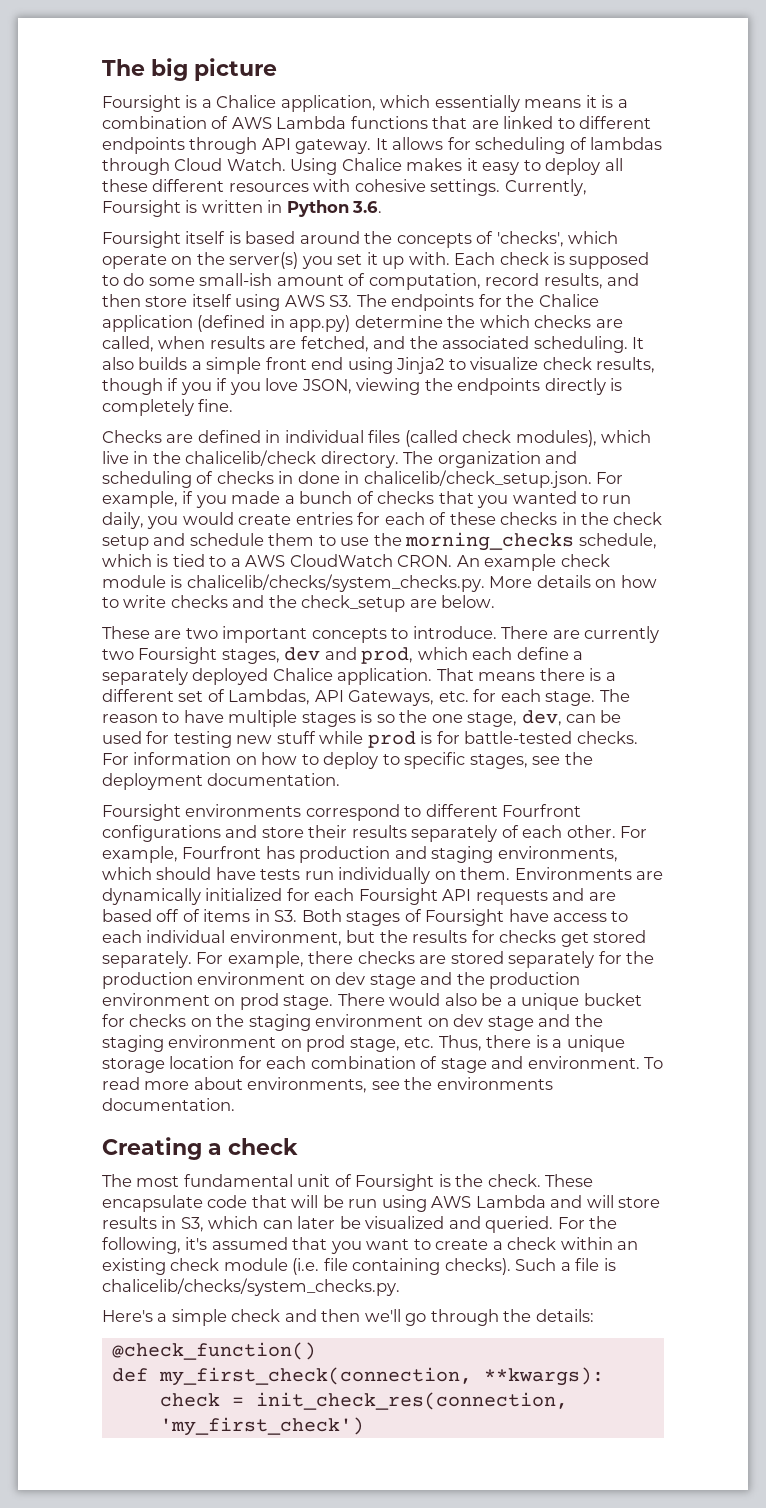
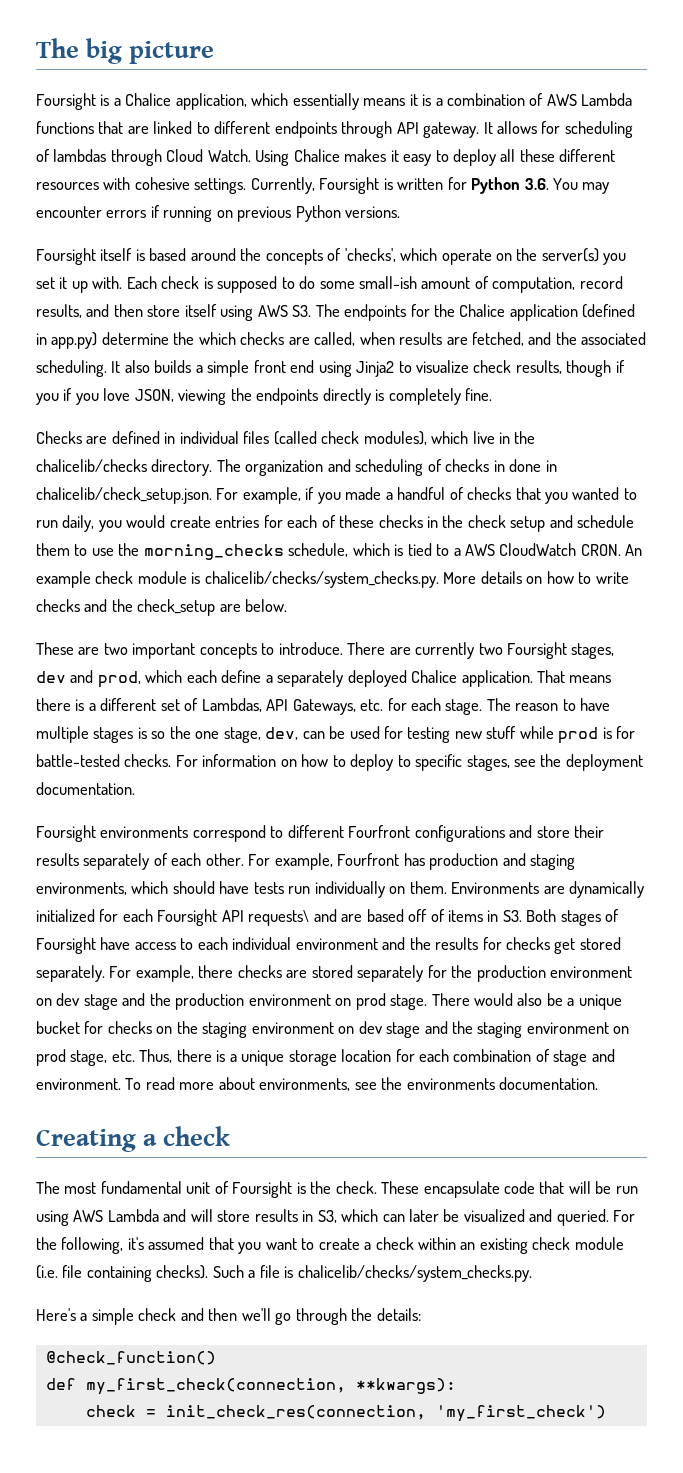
- Currently, Foursight is written in Python 3.6.
+ Currently, Foursight is written for Python 3.6. You may encounter errors if running on previous Python versions.
- Checks are defined in individual files (called check modules), which live in the chalicelib/check directory.
+ Checks are defined in individual files (called check modules), which live in the chalicelib/checks directory.
- The organization and scheduling of checks in done in chalicelib/check_setup.json. For example, if you made a bunch of checks that you wanted to run daily, you would create entries for each of these checks in the check setup and schedule them to use the morning_checks schedule, which is tied to a AWS CloudWatch CRON.
+ The organization and scheduling of checks in done in chalicelib/check_setup.json. For example, if you made a handful of checks that you wanted to run daily, you would create entries for each of these checks in the check setup and schedule them to use the morning_checks schedule, which is tied to a AWS CloudWatch CRON.
- Environments are dynamically initialized for each Foursight API requests and are based off of items in S3. Both stages of Foursight have access to each individual environment, but the results for checks get stored separately.
+ Environments are dynamically initialized for each Foursight API requests\ and are based off of items in S3. Both stages of Foursight have access to each individual environment and the results for checks get stored separately.

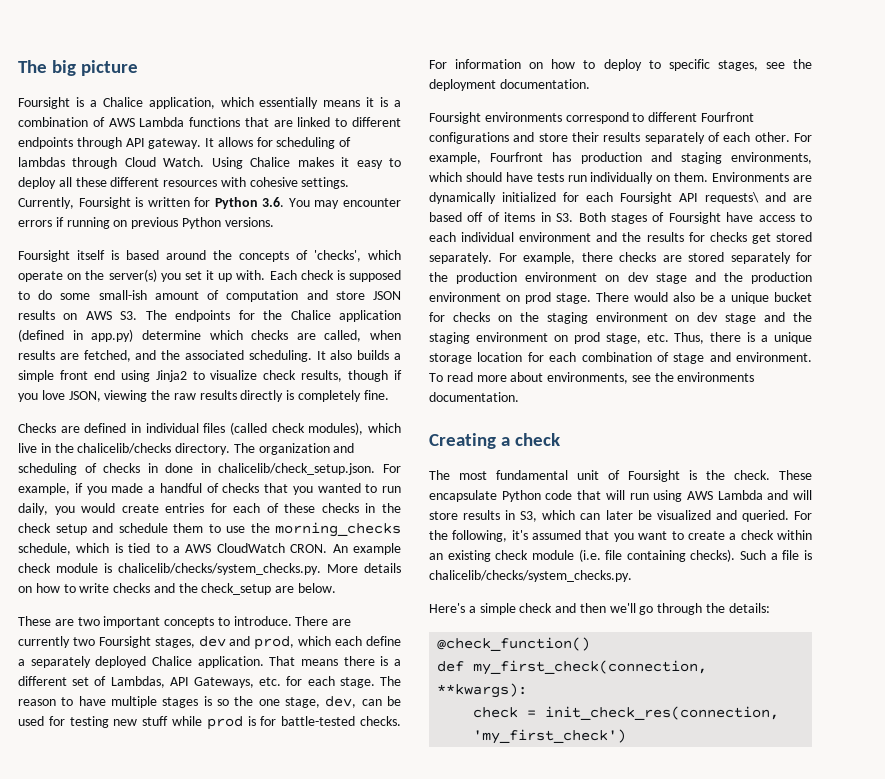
- Each check is supposed to do some small-ish amount of computation, record results, and then store itself using AWS S3. The endpoints for the Chalice application (defined in app.py) determine the which checks are called, when results are fetched, and the associated scheduling.
+ Each check is supposed to do some small-ish amount of computation and store JSON results on AWS S3. The endpoints for the Chalice application (defined in app.py) determine which checks are called, when results are fetched, and the associated scheduling.
- It also builds a simple front end using Jinja2 to visualize check results, though if you if you love JSON, viewing the endpoints directly is completely fine.
+ It also builds a simple front end using Jinja2 to visualize check results, though if you love JSON, viewing the raw results directly is completely fine.
- These encapsulate code that will be run using AWS Lambda and will store results in S3, which can later be visualized and queried.
+ These encapsulate Python code that will run using AWS Lambda and will store results in S3, which can later be visualized and queried.

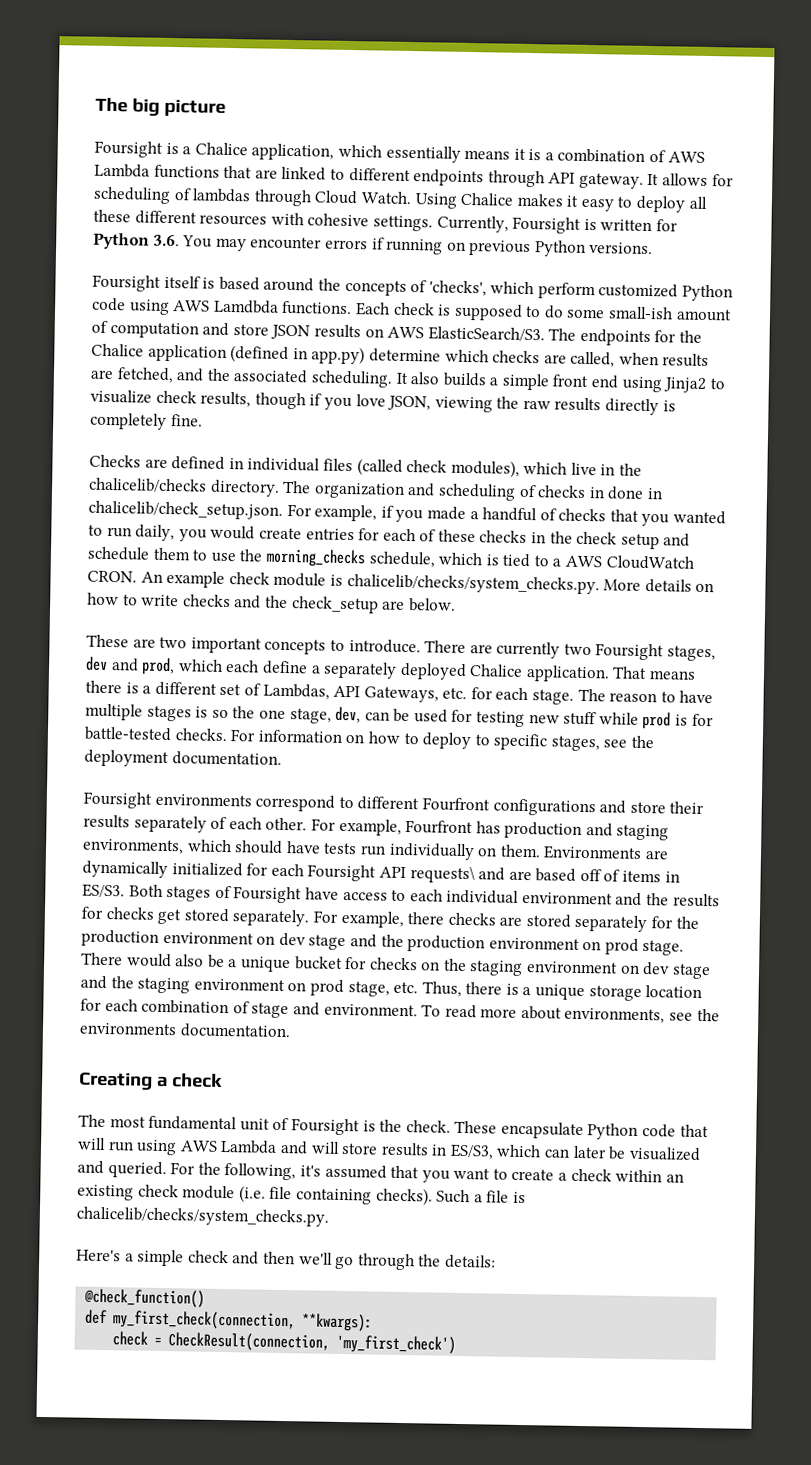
- Foursight itself is based around the concepts of 'checks', which operate on the server(s) you set it up with.
+ Foursight itself is based around the concepts of 'checks', which perform customized Python code using AWS Lamdbda functions.
- Each check is supposed to do some small-ish amount of computation and store JSON results on AWS S3. The endpoints for the Chalice application (defined in app.py) determine which checks are called, when results are fetched, and the associated scheduling.
+ Each check is supposed to do some small-ish amount of computation and store JSON results on AWS ElasticSearch/S3. The endpoints for the Chalice application (defined in app.py) determine which checks are called, when results are fetched, and the associated scheduling.
- Environments are dynamically initialized for each Foursight API requests\ and are based off of items in S3. Both stages of Foursight have access to each individual environment and the results for checks get stored separately.
+ Environments are dynamically initialized for each Foursight API requests\ and are based off of items in ES/S3. Both stages of Foursight have access to each individual environment and the results for checks get stored separately.
- These encapsulate Python code that will run using AWS Lambda and will store results in S3, which can later be visualized and queried.
+ These encapsulate Python code that will run using AWS Lambda and will store results in ES/S3, which can later be visualized and queried.
- check = init_check_res(connection, 'my_first_check')
+ check = CheckResult(connection, 'my_first_check')

